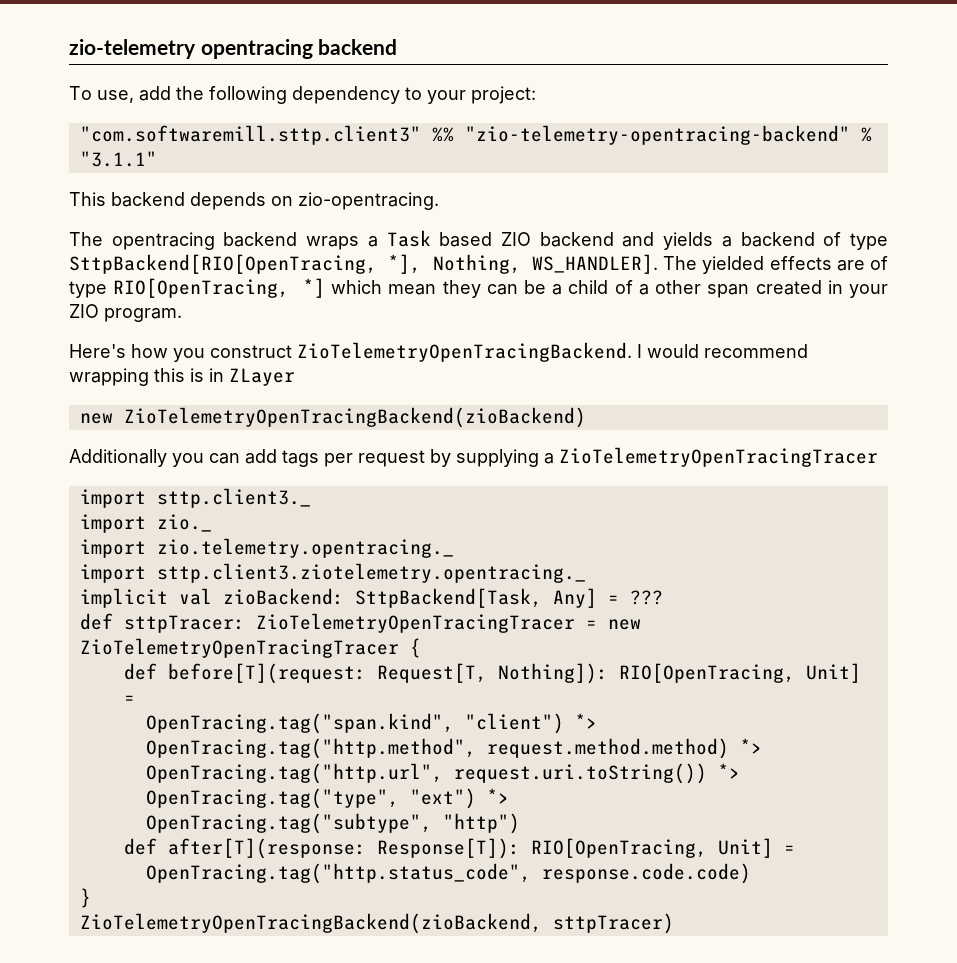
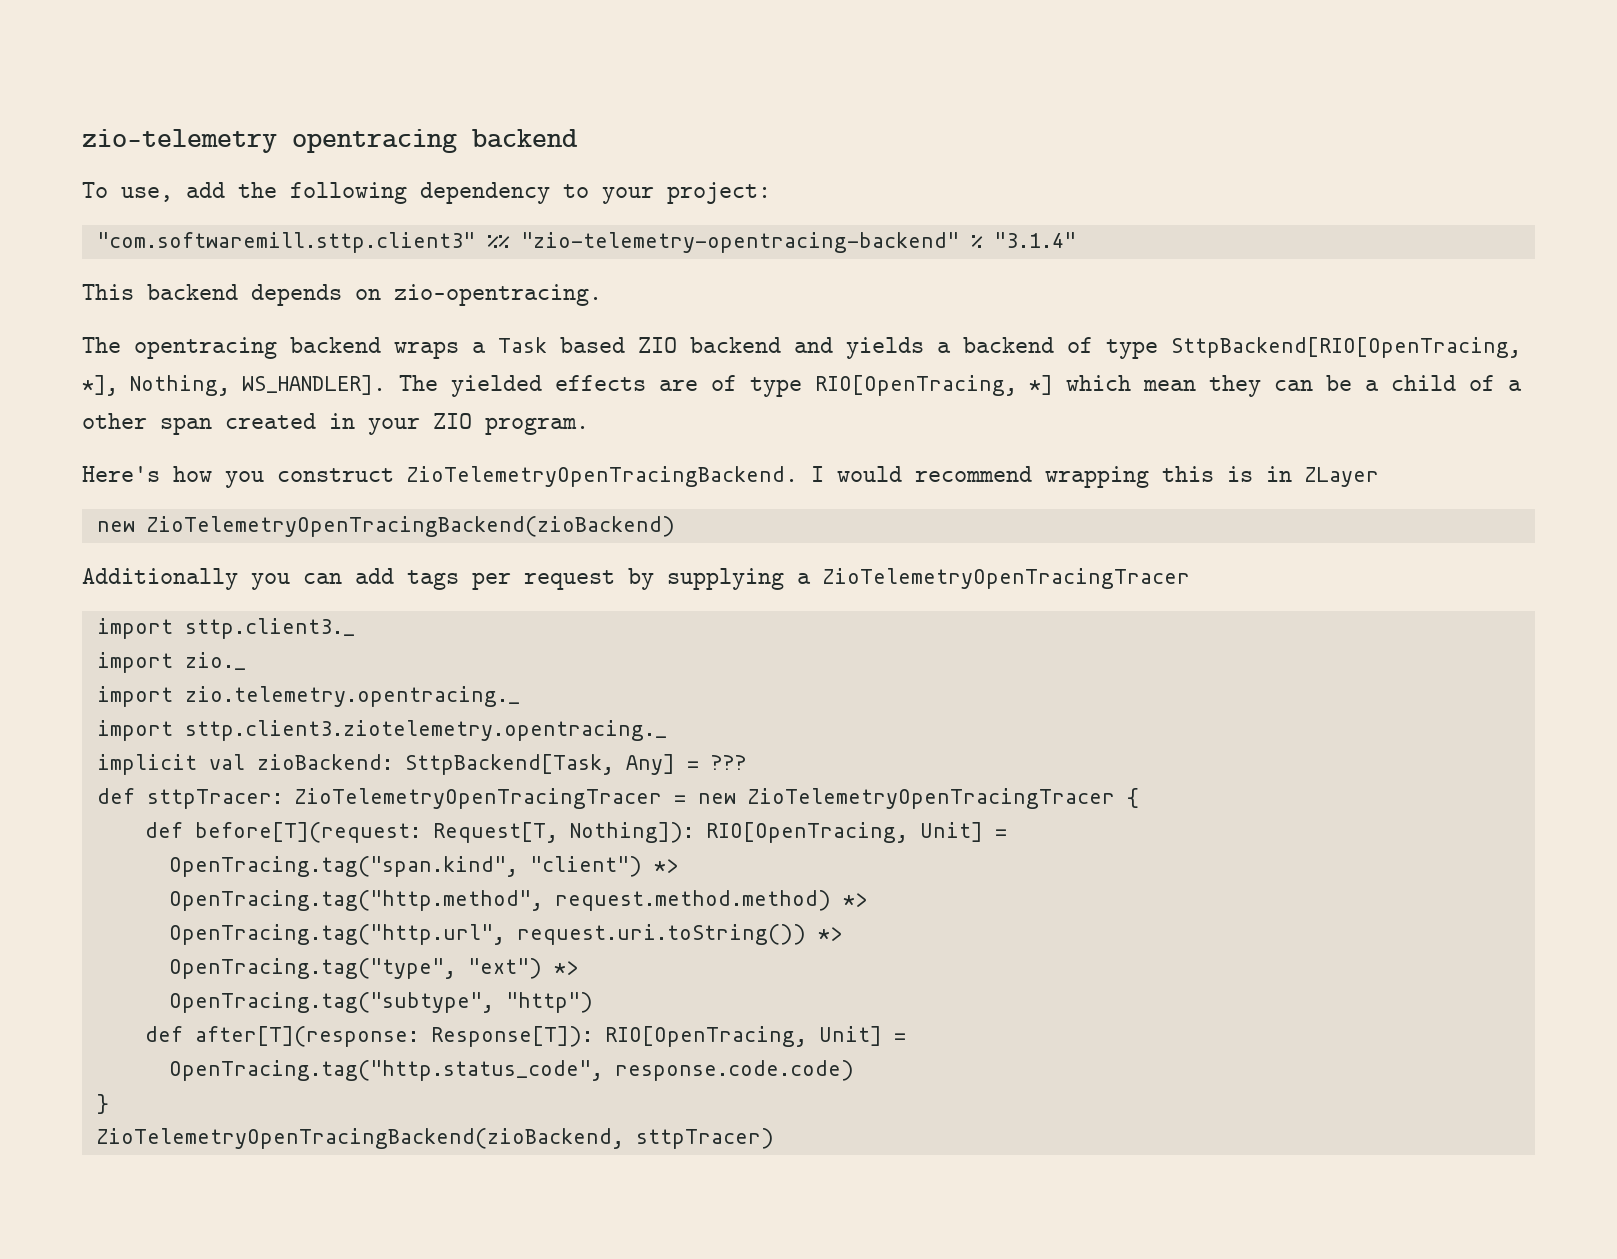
- "com.softwaremill.sttp.client3" %% "zio-telemetry-opentracing-backend" % "3.1.1"
+ "com.softwaremill.sttp.client3" %% "zio-telemetry-opentracing-backend" % "3.1.4"

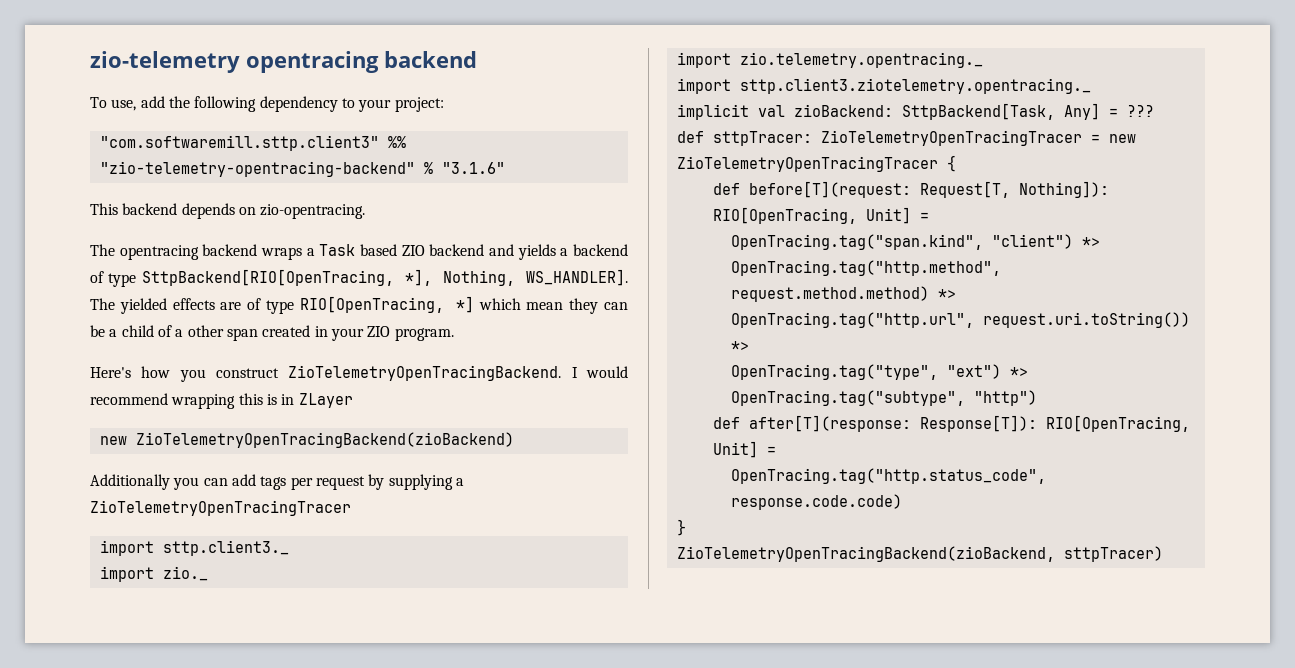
- "com.softwaremill.sttp.client3" %% "zio-telemetry-opentracing-backend" % "3.1.4"
+ "com.softwaremill.sttp.client3" %% "zio-telemetry-opentracing-backend" % "3.1.6"

